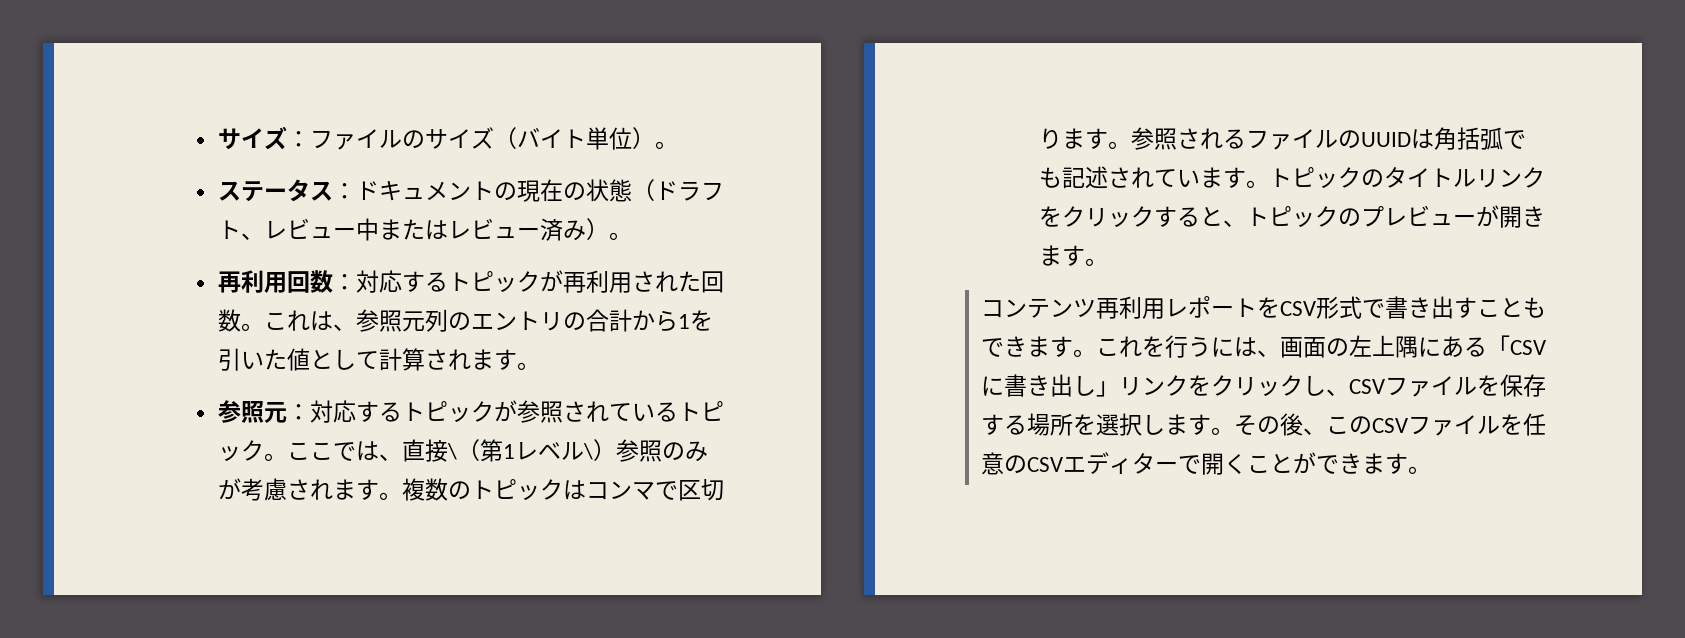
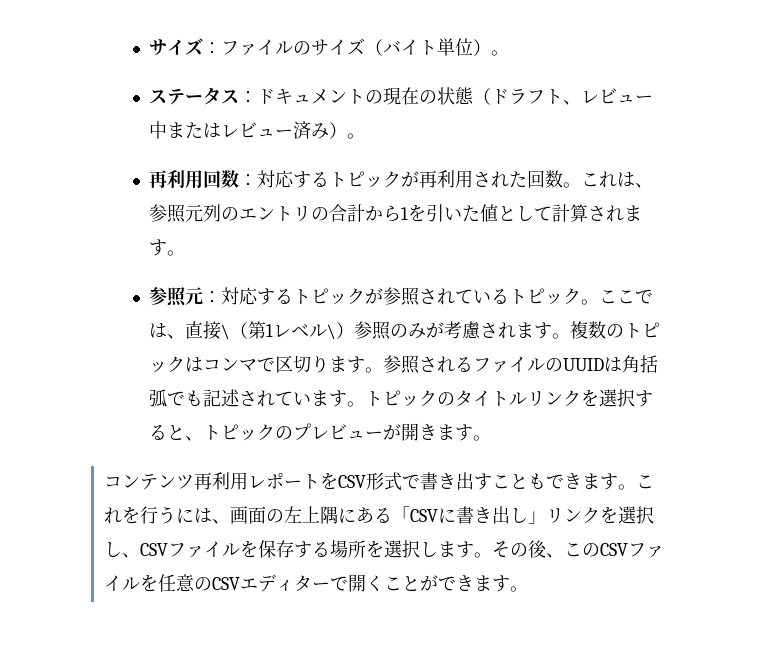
- トピックのタイトルリンクをクリックすると、トピックのプレビューが開きます。
+ トピックのタイトルリンクを選択すると、トピックのプレビューが開きます。
- これを行うには、画面の左上隅にある「CSVに書き出し」リンクをクリックし、CSVファイルを保存する場所を選択します。
+ これを行うには、画面の左上隅にある「CSVに書き出し」リンクを選択し、CSVファイルを保存する場所を選択します。

